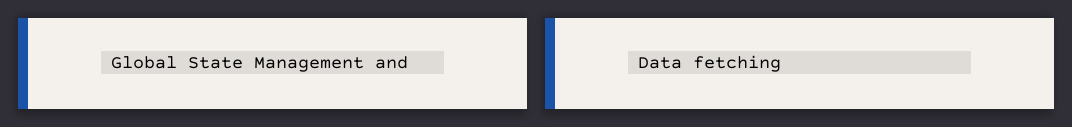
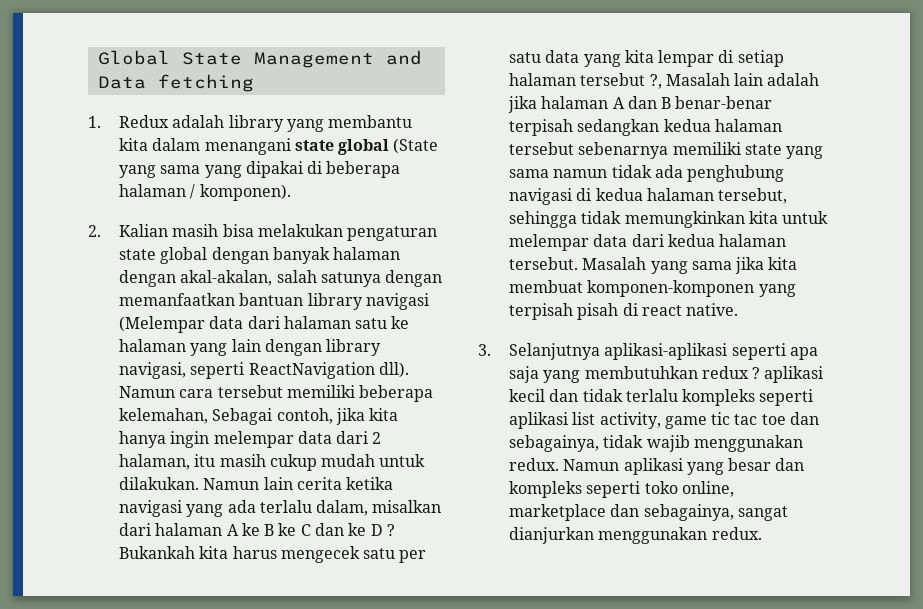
+ 1. Redux adalah library yang membantu kita dalam menangani state global (State yang sama yang dipakai di beberapa halaman / komponen).
+ 2. Kalian masih bisa melakukan pengaturan state global dengan banyak halaman dengan akal-akalan, salah satunya dengan memanfaatkan bantuan library navigasi (Melempar data dari halaman satu ke halaman yang lain dengan library navigasi, seperti ReactNavigation dll). Namun cara tersebut memiliki beberapa kelemahan, Sebagai contoh, jika kita hanya ingin melempar data dari 2 halaman, itu masih cukup mudah untuk dilakukan. Namun lain cerita ketika navigasi yang ada terlalu dalam, misalkan dari halaman A ke B ke C dan ke D ? Bukankah kita harus mengecek satu per satu data yang kita lempar di setiap halaman tersebut ?, Masalah lain adalah jika halaman A dan B benar-benar terpisah sedangkan kedua halaman tersebut sebenarnya memiliki state yang sama namun tidak ada penghubung navigasi di kedua halaman tersebut, sehingga tidak memungkinkan kita untuk melempar data dari kedua halaman tersebut. Masalah yang sama jika kita membuat komponen-komponen yang terpisah pisah di react native.
+ 3. Selanjutnya aplikasi-aplikasi seperti apa saja yang membutuhkan redux ? aplikasi kecil dan tidak terlalu kompleks seperti aplikasi list activity, game tic tac toe dan sebagainya, tidak wajib menggunakan redux. Namun aplikasi yang besar dan kompleks seperti toko online, marketplace dan sebagainya, sangat dianjurkan menggunakan redux.

